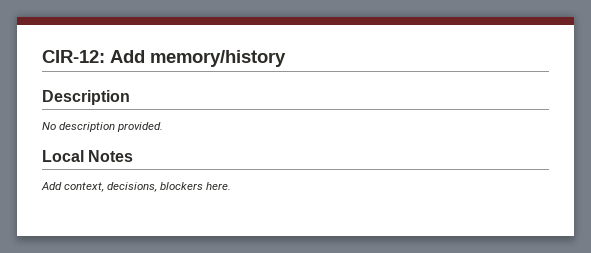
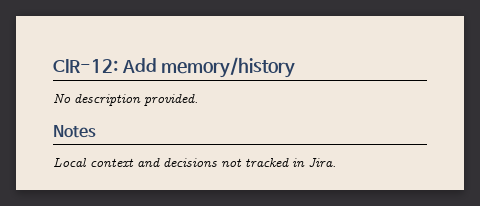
- Description
- Local Notes
+ Notes
- Add context, decisions, blockers here.
+ Local context and decisions not tracked in Jira.

